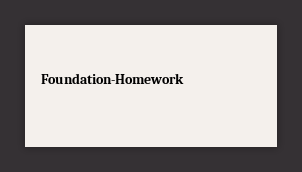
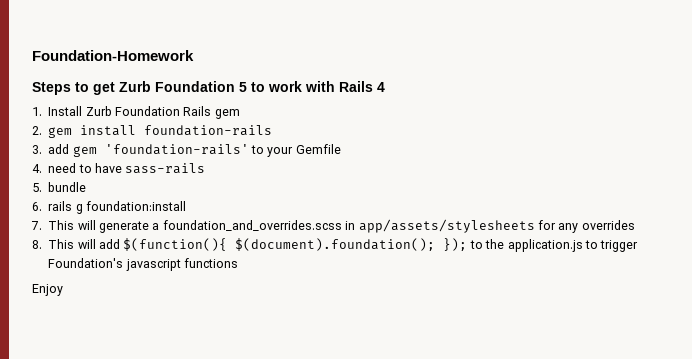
+ Steps to get Zurb Foundation 5 to work with Rails 4
+ 1. Install Zurb Foundation Rails gem
+ 2. gem install foundation-rails
+ 3. add gem 'foundation-rails' to your Gemfile
+ 4. need to have sass-rails
+ 5. bundle
+ 6. rails g foundation:install
+ 7. This will generate a foundation_and_overrides.scss in app/assets/stylesheets for any overrides
+ 8. This will add $(function(){ $(document).foundation(); }); to the application.js to trigger Foundation's javascript functions
+ Enjoy

